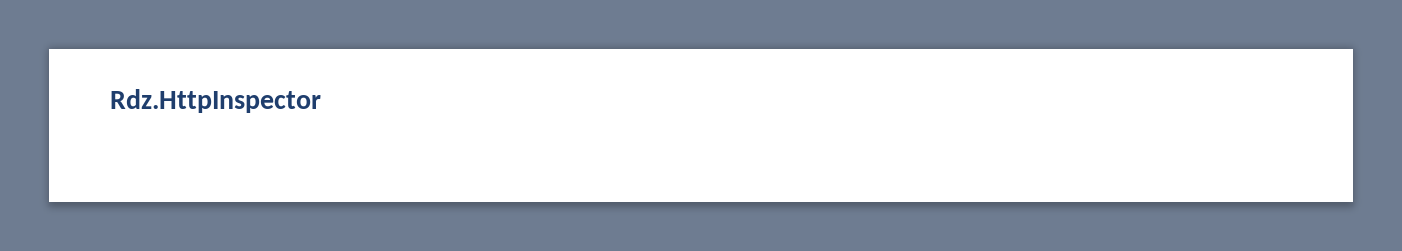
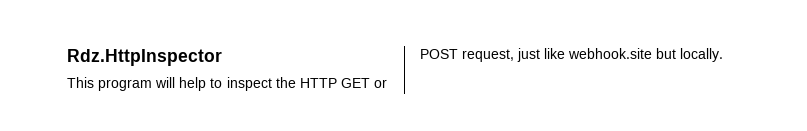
+ This program will help to inspect the HTTP GET or POST request, just like webhook.site but locally.

